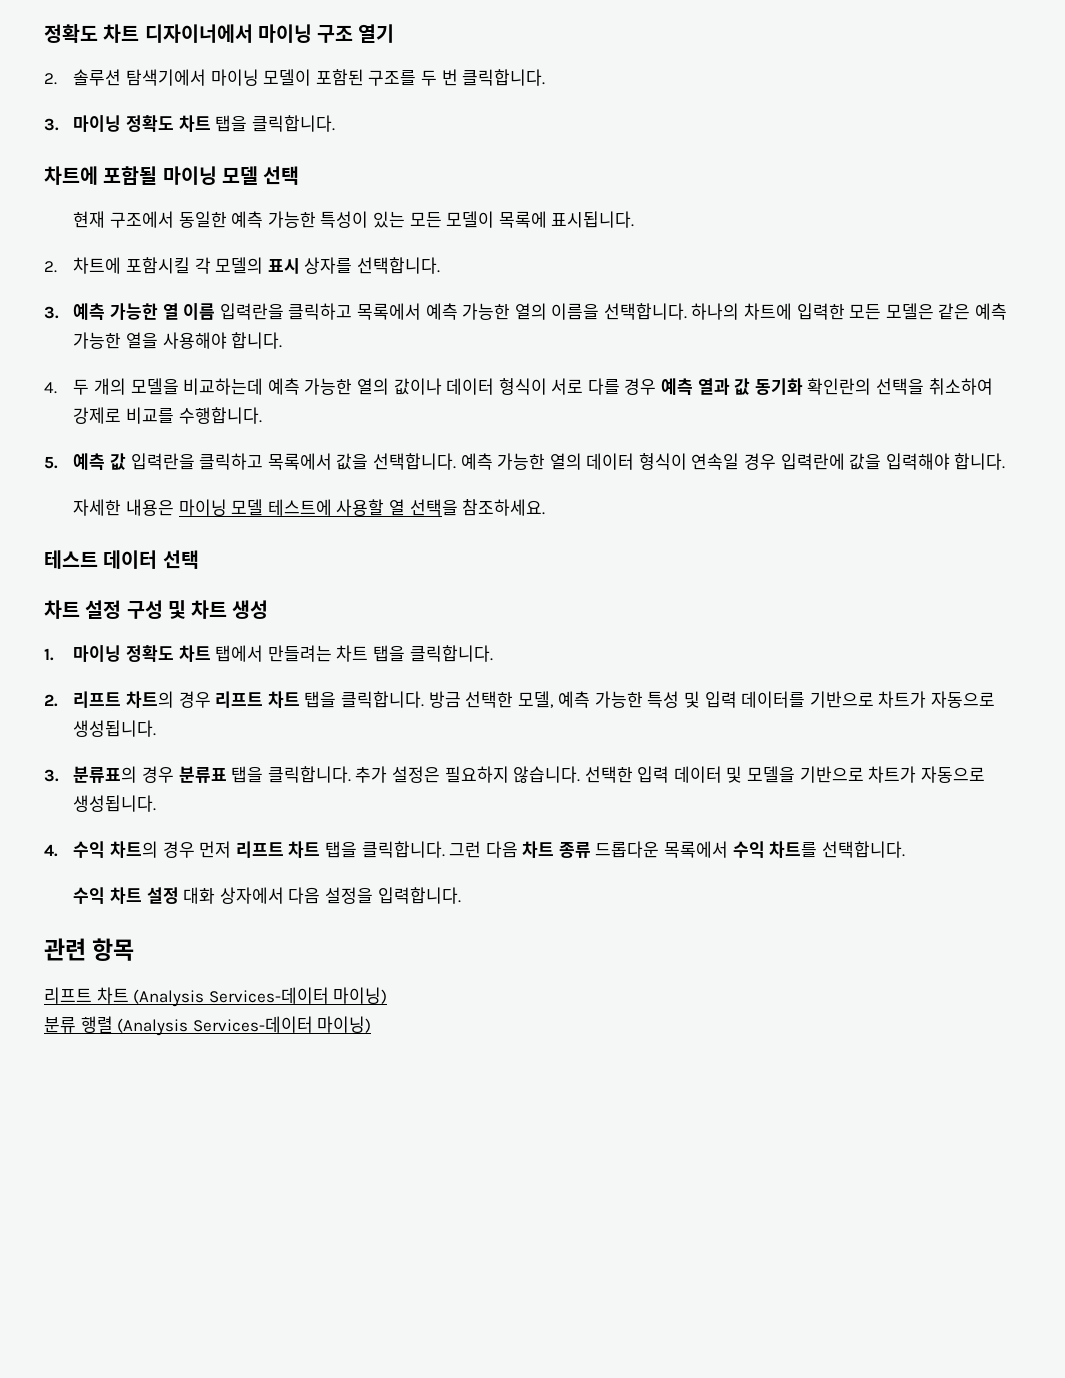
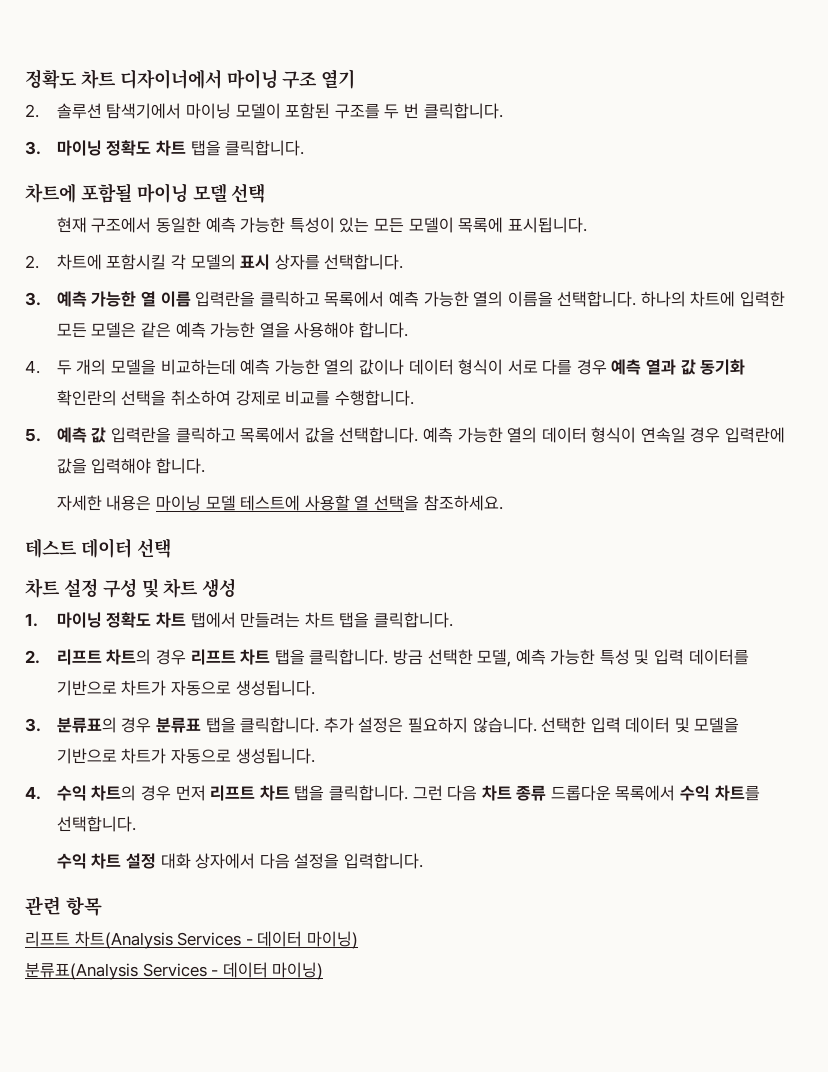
- 리프트 차트 (Analysis Services-데이터 마이닝)
- 분류 행렬 (Analysis Services-데이터 마이닝)
+ 리프트 차트(Analysis Services - 데이터 마이닝)
+ 분류표(Analysis Services - 데이터 마이닝)

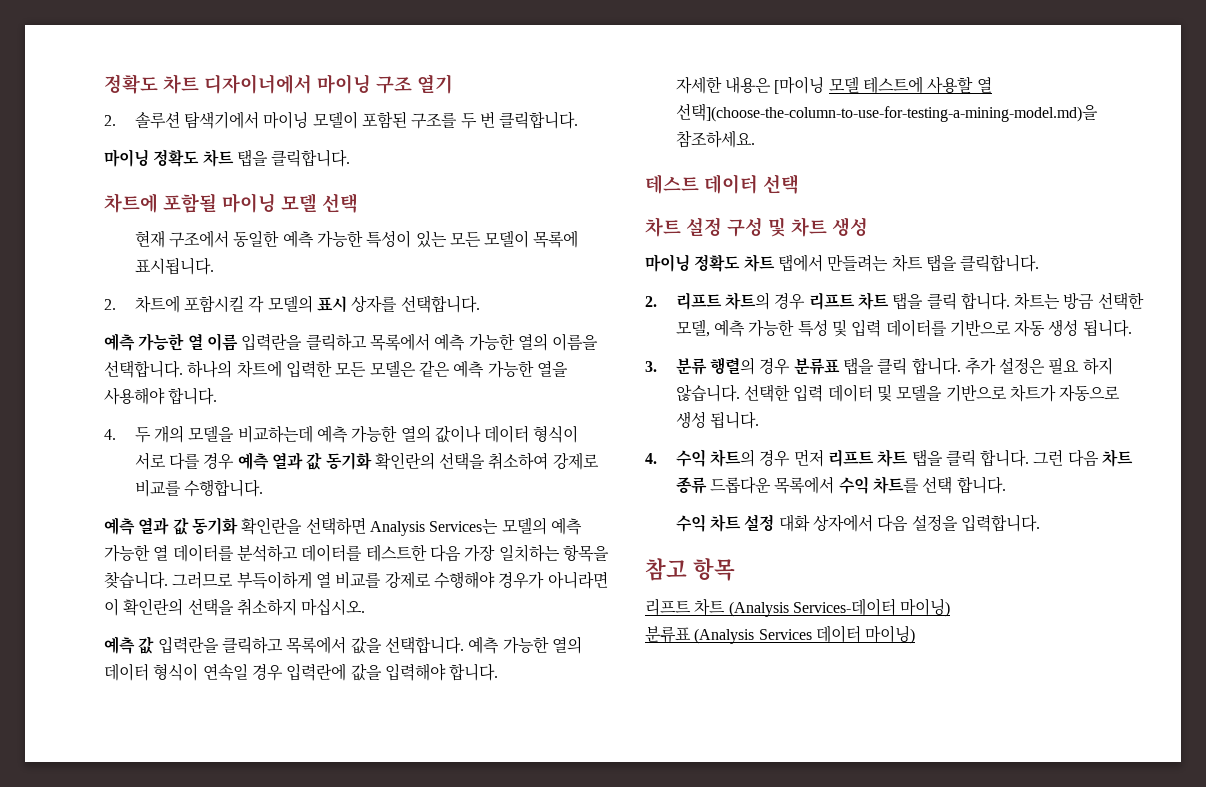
- 3. 마이닝 정확도 차트 탭을 클릭합니다.
+ 마이닝 정확도 차트 탭을 클릭합니다.
- 3. 예측 가능한 열 이름 입력란을 클릭하고 목록에서 예측 가능한 열의 이름을 선택합니다.
+ 예측 가능한 열 이름 입력란을 클릭하고 목록에서 예측 가능한 열의 이름을 선택합니다.
- 5. 예측 값 입력란을 클릭하고 목록에서 값을 선택합니다.
+ 예측 열과 값 동기화 확인란을 선택하면 Analysis Services는 모델의 예측 가능한 열 데이터를 분석하고 데이터를 테스트한 다음 가장 일치하는 항목을 찾습니다. 그러므로 부득이하게 열 비교를 강제로 수행해야 경우가 아니라면 이 확인란의 선택을 취소하지 마십시오.
+ 예측 값 입력란을 클릭하고 목록에서 값을 선택합니다.
- 자세한 내용은 마이닝 모델 테스트에 사용할 열 선택을 참조하세요.
+ 자세한 내용은 [마이닝 모델 테스트에 사용할 열 선택](choose-the-column-to-use-for-testing-a-mining-model.md)을 참조하세요.
- 1. 마이닝 정확도 차트 탭에서 만들려는 차트 탭을 클릭합니다.
+ 마이닝 정확도 차트 탭에서 만들려는 차트 탭을 클릭합니다.
- 2. 리프트 차트의 경우 리프트 차트 탭을 클릭합니다. 방금 선택한 모델, 예측 가능한 특성 및 입력 데이터를 기반으로 차트가 자동으로 생성됩니다.
- 3. 분류표의 경우 분류표 탭을 클릭합니다. 추가 설정은 필요하지 않습니다.
+ 2. 리프트 차트의 경우 리프트 차트 탭을 클릭 합니다. 차트는 방금 선택한 모델, 예측 가능한 특성 및 입력 데이터를 기반으로 자동 생성 됩니다.
+ 3. 분류 행렬의 경우 분류표 탭을 클릭 합니다. 추가 설정은 필요 하지 않습니다.
- 선택한 입력 데이터 및 모델을 기반으로 차트가 자동으로 생성됩니다.
+ 선택한 입력 데이터 및 모델을 기반으로 차트가 자동으로 생성 됩니다.
- 4. 수익 차트의 경우 먼저 리프트 차트 탭을 클릭합니다.
+ 4. 수익 차트의 경우 먼저 리프트 차트 탭을 클릭 합니다.
- 그런 다음 차트 종류 드롭다운 목록에서 수익 차트를 선택합니다.
+ 그런 다음 차트 종류 드롭다운 목록에서 수익 차트를 선택 합니다.
- 관련 항목
+ 참고 항목
- 리프트 차트(Analysis Services - 데이터 마이닝)
- 분류표(Analysis Services - 데이터 마이닝)
+ 리프트 차트 (Analysis Services-데이터 마이닝)
+ 분류표 (Analysis Services 데이터 마이닝)

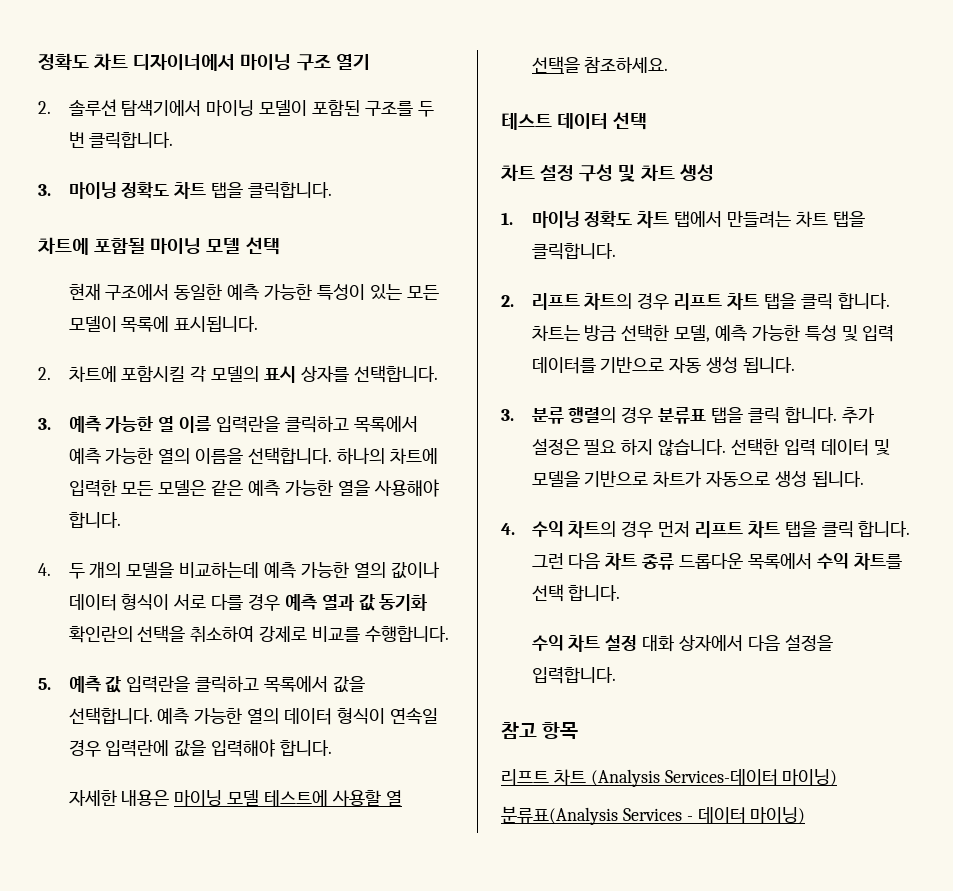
- 마이닝 정확도 차트 탭을 클릭합니다.
+ 3. 마이닝 정확도 차트 탭을 클릭합니다.
- 예측 가능한 열 이름 입력란을 클릭하고 목록에서 예측 가능한 열의 이름을 선택합니다.
+ 3. 예측 가능한 열 이름 입력란을 클릭하고 목록에서 예측 가능한 열의 이름을 선택합니다.
- 예측 열과 값 동기화 확인란을 선택하면 Analysis Services는 모델의 예측 가능한 열 데이터를 분석하고 데이터를 테스트한 다음 가장 일치하는 항목을 찾습니다. 그러므로 부득이하게 열 비교를 강제로 수행해야 경우가 아니라면 이 확인란의 선택을 취소하지 마십시오.
- 예측 값 입력란을 클릭하고 목록에서 값을 선택합니다.
+ 5. 예측 값 입력란을 클릭하고 목록에서 값을 선택합니다.
- 자세한 내용은 [마이닝 모델 테스트에 사용할 열 선택](choose-the-column-to-use-for-testing-a-mining-model.md)을 참조하세요.
+ 자세한 내용은 마이닝 모델 테스트에 사용할 열 선택을 참조하세요.
- 마이닝 정확도 차트 탭에서 만들려는 차트 탭을 클릭합니다.
+ 1. 마이닝 정확도 차트 탭에서 만들려는 차트 탭을 클릭합니다.
- 분류표 (Analysis Services 데이터 마이닝)
+ 분류표(Analysis Services - 데이터 마이닝)

